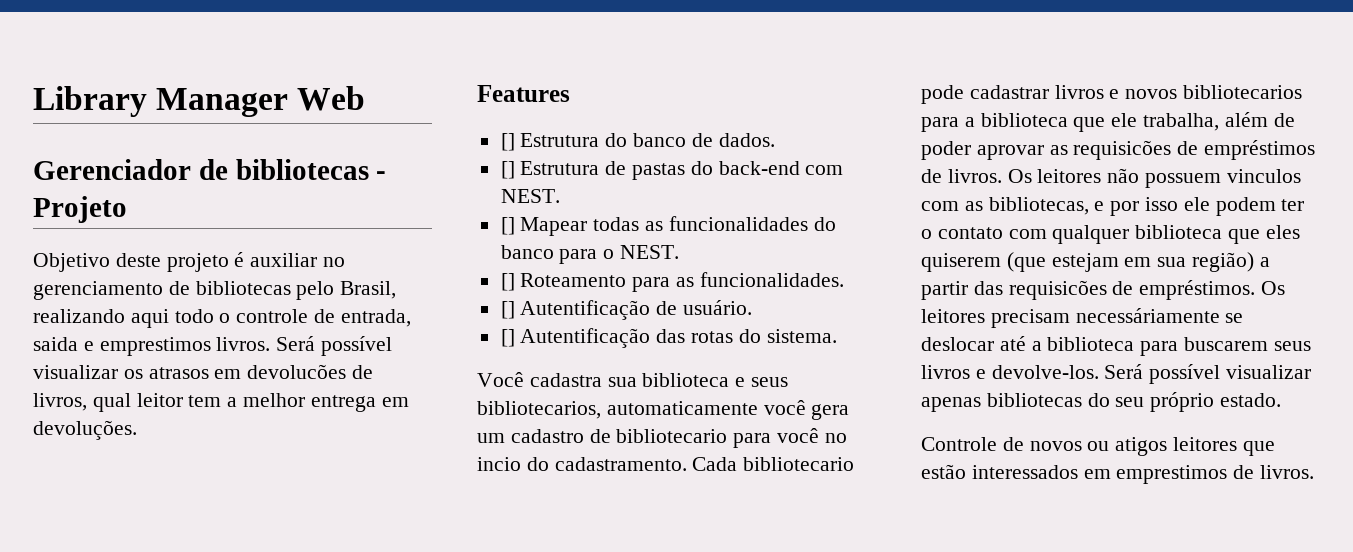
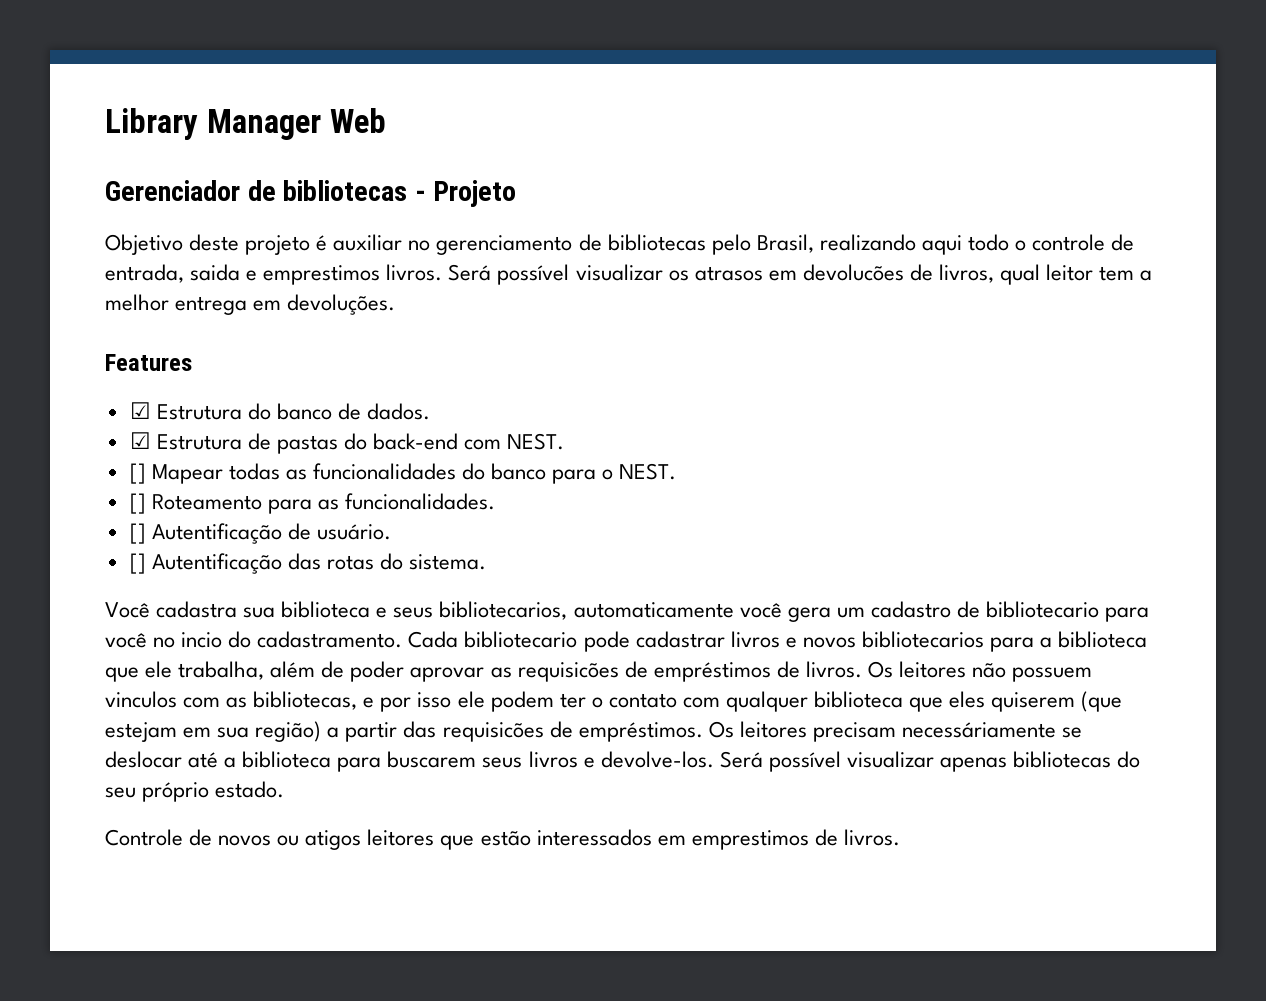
- [] Estrutura do banco de dados.
+ ☑ Estrutura do banco de dados.
- [] Estrutura de pastas do back-end com NEST.
+ ☑ Estrutura de pastas do back-end com NEST.

